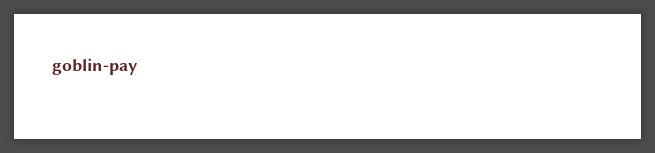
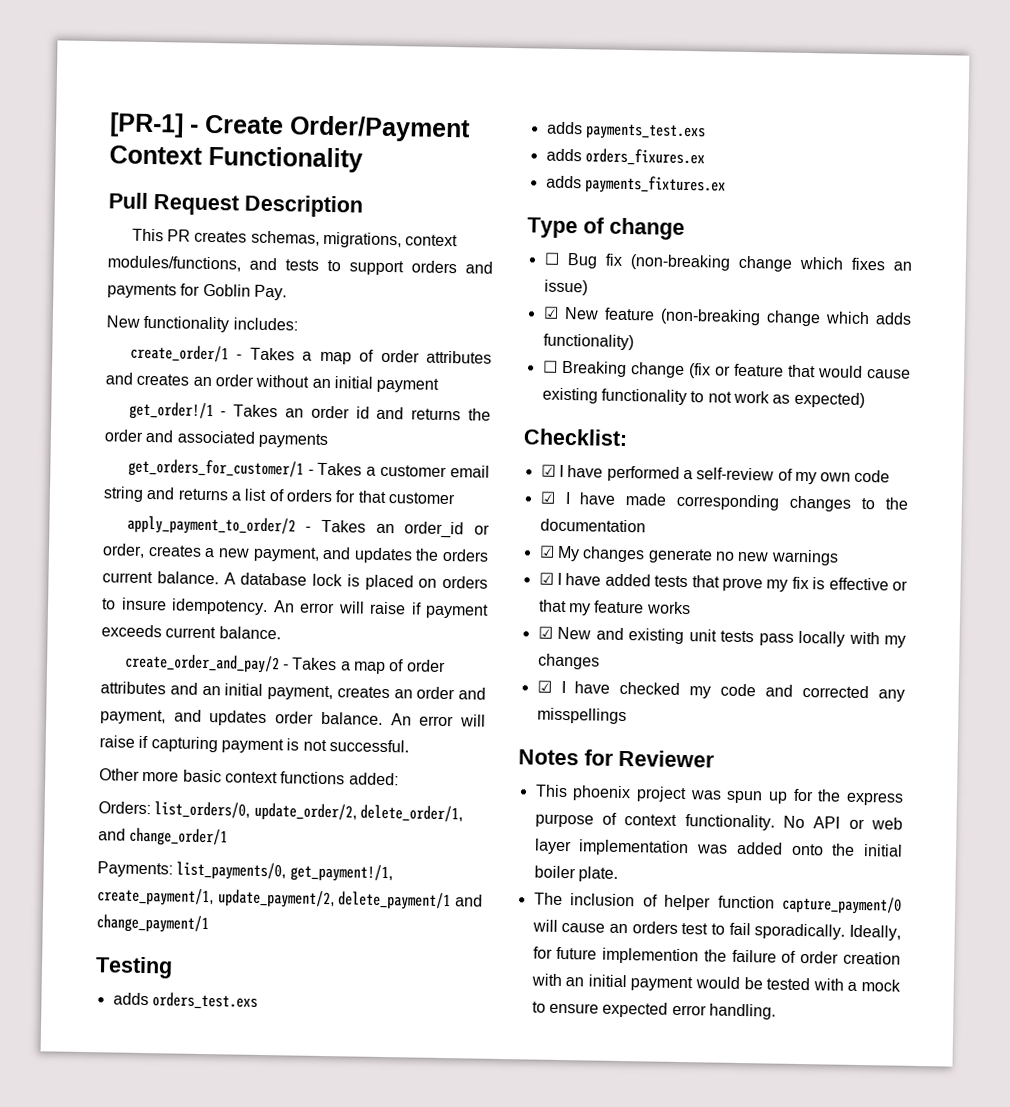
- goblin-pay
+ [PR-1] - Create Order/Payment Context Functionality
+ Pull Request Description
+ This PR creates schemas, migrations, context modules/functions, and tests to support orders and payments for Goblin Pay.
+ New functionality includes:
+ create_order/1 - Takes a map of order attributes and creates an order without an initial payment
+ get_order!/1 - Takes an order id and returns the order and associated payments
+ get_orders_for_customer/1 - Takes a customer email string and returns a list of orders for that customer
+ apply_payment_to_order/2 - Takes an order_id or order, creates a new payment, and updates the orders current balance. A database lock is placed on orders to insure idempotency. An error will raise if payment exceeds current balance.
+ create_order_and_pay/2 - Takes a map of order attributes and an initial payment, creates an order and payment, and updates order balance. An error will raise if capturing payment is not successful.
+ Other more basic context functions added:
+ Orders: list_orders/0, update_order/2, delete_order/1, and change_order/1
+ Payments: list_payments/0, get_payment!/1, create_payment/1, update_payment/2, delete_payment/1 and change_payment/1
+ Testing
+ adds orders_test.exs
+ adds payments_test.exs
+ adds orders_fixures.ex
+ adds payments_fixtures.ex
+ Type of change
+ ☐ Bug fix (non-breaking change which fixes an issue)
+ ☑ New feature (non-breaking change which adds functionality)
+ ☐ Breaking change (fix or feature that would cause existing functionality to not work as expected)
+ Checklist:
+ ☑ I have performed a self-review of my own code
+ ☑ I have made corresponding changes to the documentation
+ ☑ My changes generate no new warnings
+ ☑ I have added tests that prove my fix is effective or that my feature works
+ ☑ New and existing unit tests pass locally with my changes
+ ☑ I have checked my code and corrected any misspellings
+ Notes for Reviewer
+ This phoenix project was spun up for the express purpose of context functionality. No API or web layer implementation was added onto the initial boiler plate.
+ The inclusion of helper function capture_payment/0 will cause an orders test to fail sporadically. Ideally, for future implemention the failure of order creation with an initial payment would be tested with a mock to ensure expected error handling.

